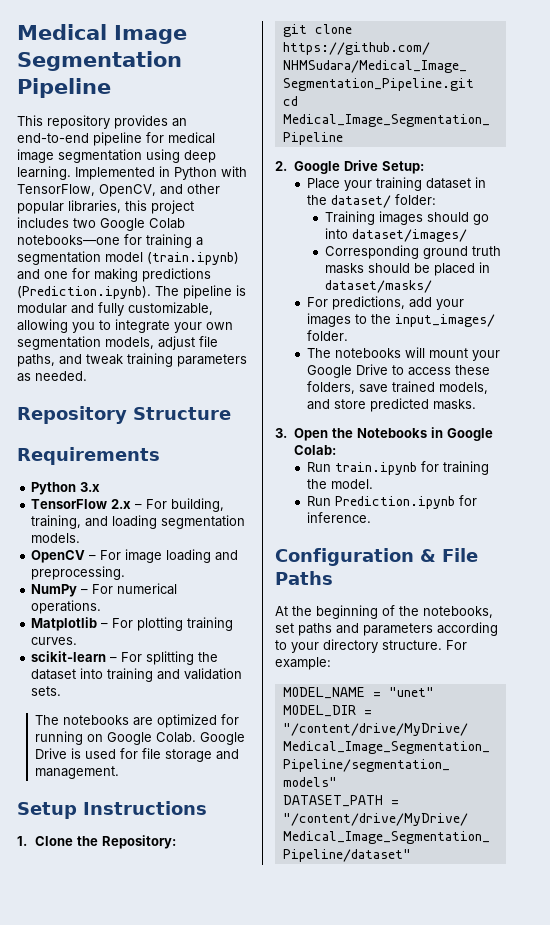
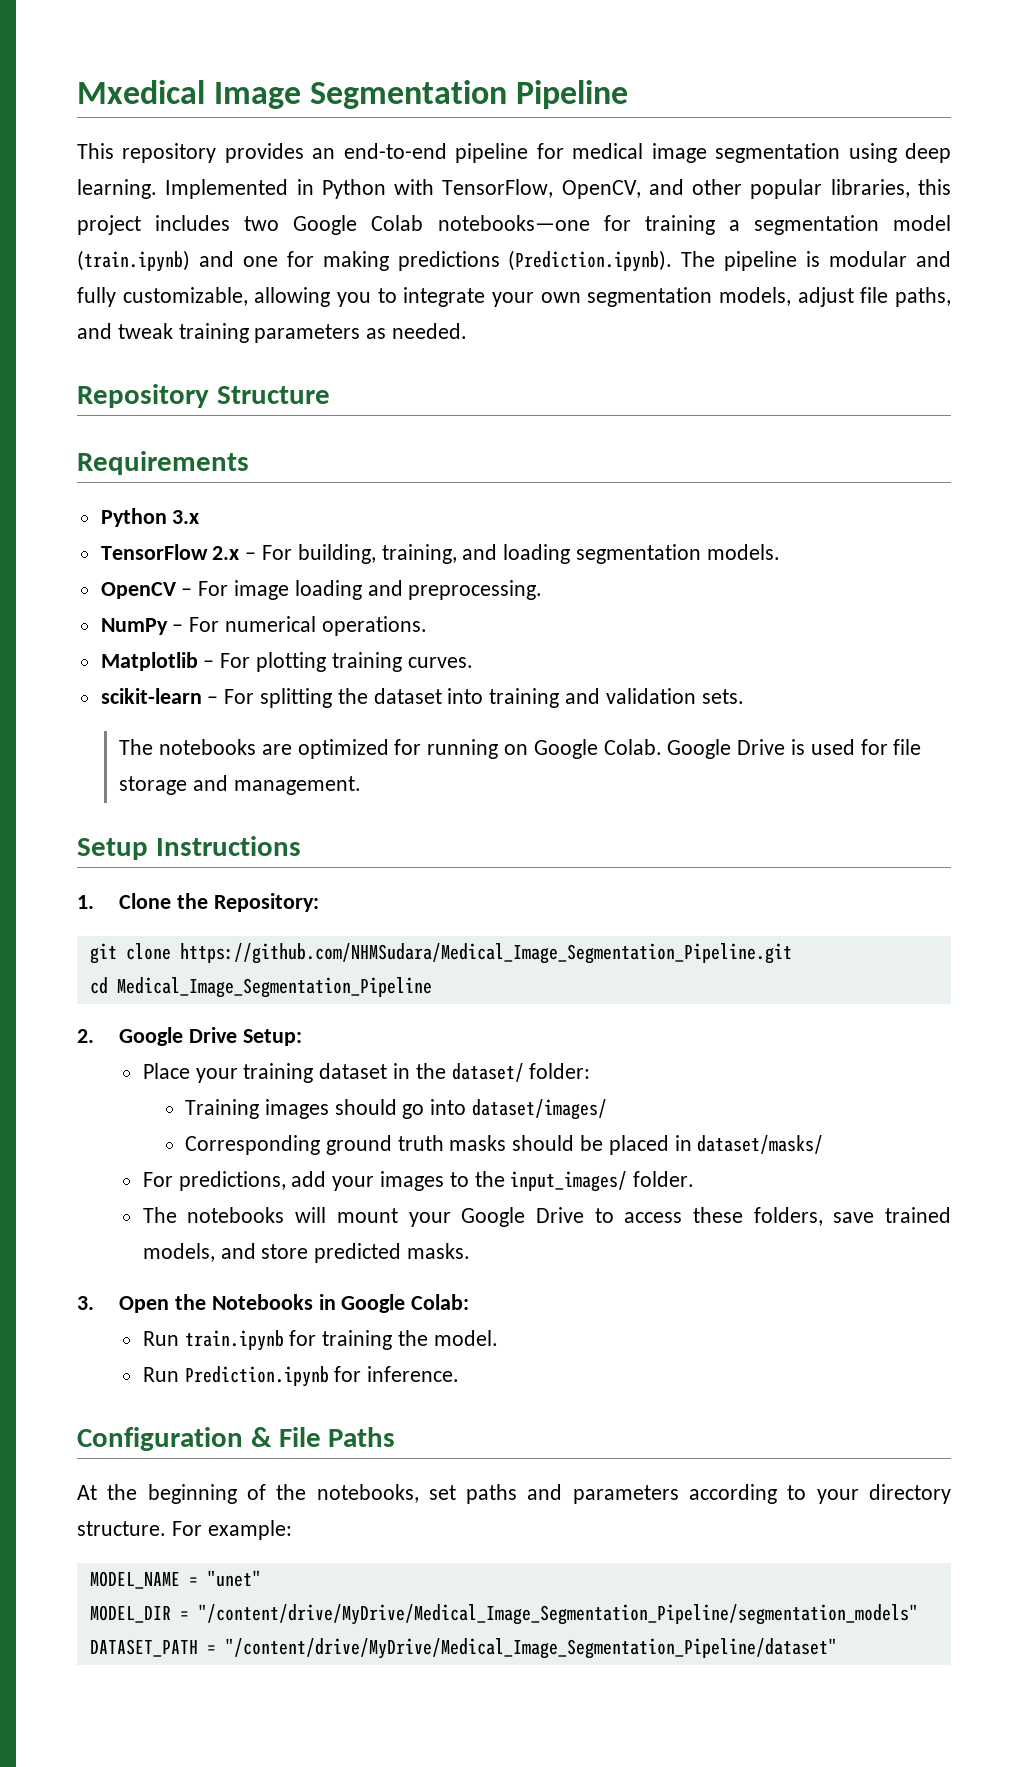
- Medical Image Segmentation Pipeline
+ Mxedical Image Segmentation Pipeline

